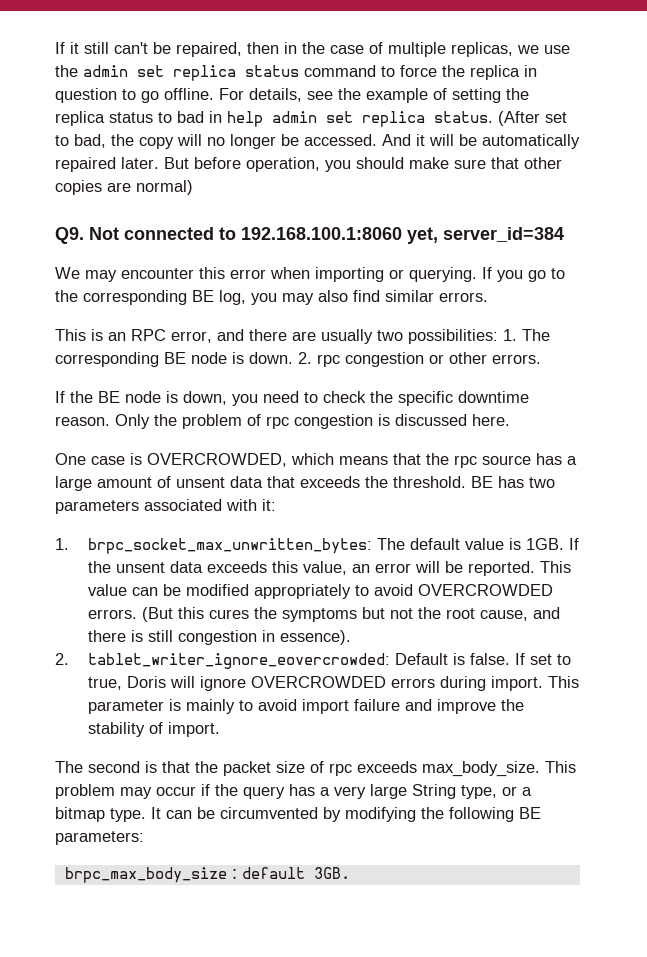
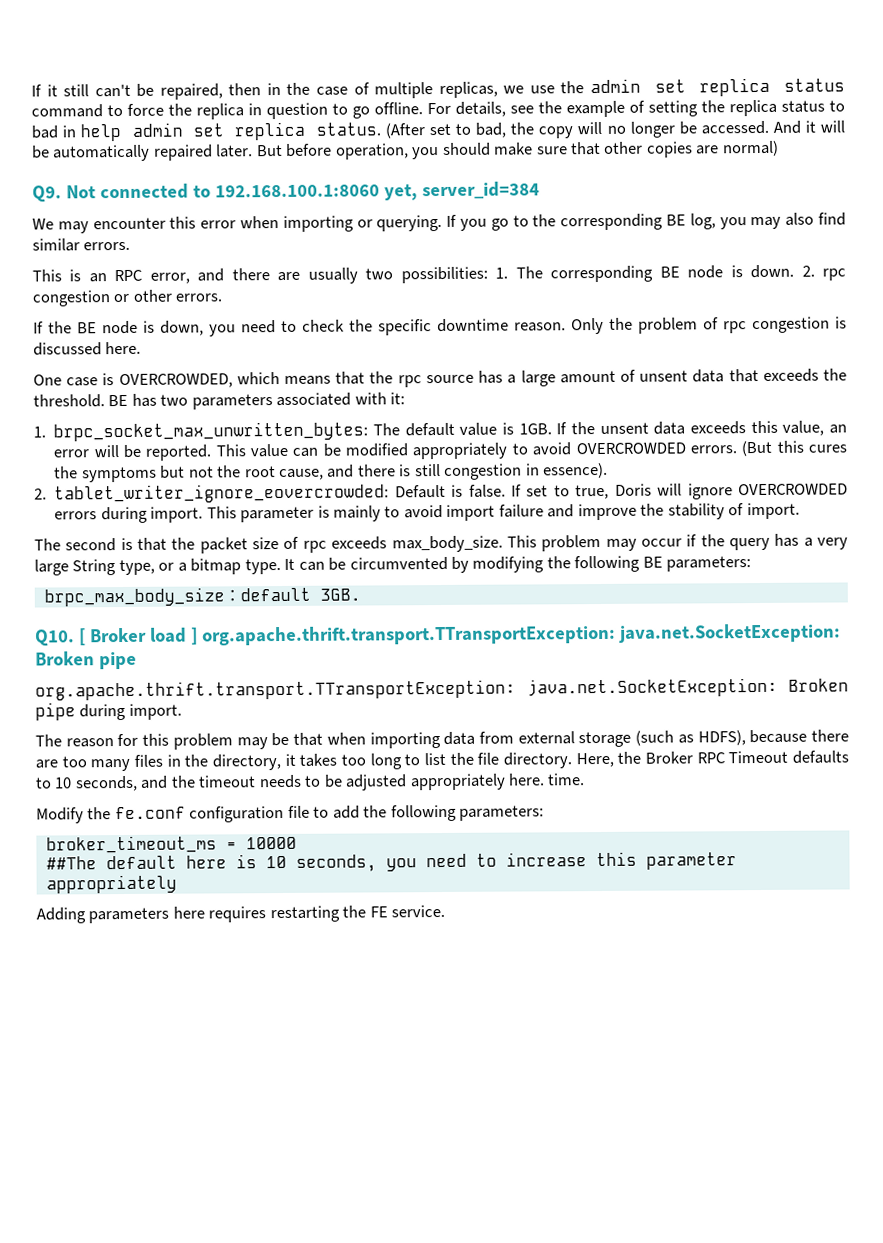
+ Q10. [ Broker load ] org.apache.thrift.transport.TTransportException: java.net.SocketException: Broken pipe
+ org.apache.thrift.transport.TTransportException: java.net.SocketException: Broken pipe during import.
+ The reason for this problem may be that when importing data from external storage (such as HDFS), because there are too many files in the directory, it takes too long to list the file directory. Here, the Broker RPC Timeout defaults to 10 seconds, and the timeout needs to be adjusted appropriately here. time.
+ Modify the fe.conf configuration file to add the following parameters:
+ broker_timeout_ms = 10000
+ ##The default here is 10 seconds, you need to increase this parameter appropriately
+ Adding parameters here requires restarting the FE service.

